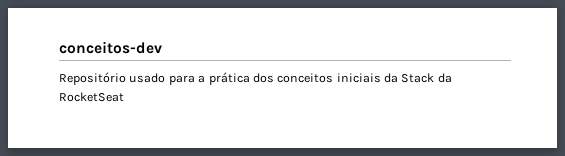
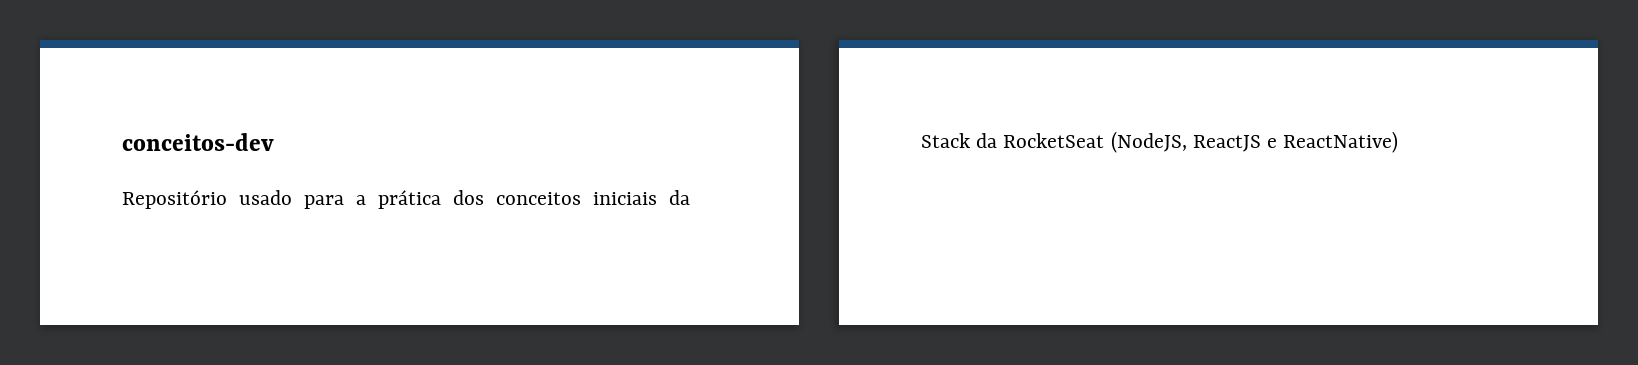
- Repositório usado para a prática dos conceitos iniciais da Stack da RocketSeat
+ Repositório usado para a prática dos conceitos iniciais da Stack da RocketSeat (NodeJS, ReactJS e ReactNative)

